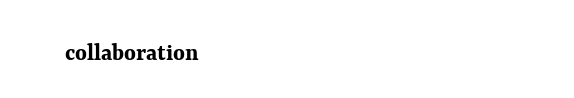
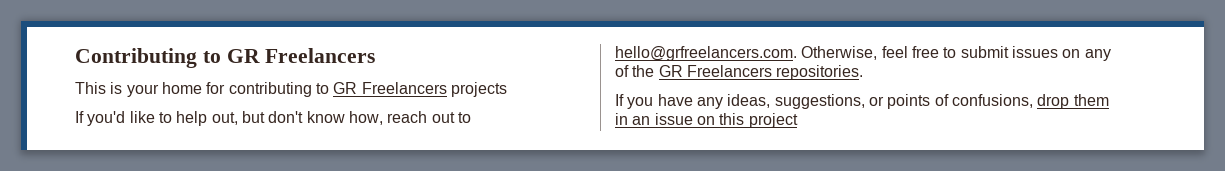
- collaboration
+ Contributing to GR Freelancers
+ This is your home for contributing to GR Freelancers projects
+ If you'd like to help out, but don't know how, reach out to hello@grfreelancers.com. Otherwise, feel free to submit issues on any of the GR Freelancers repositories.
+ If you have any ideas, suggestions, or points of confusions, drop them in an issue on this project

